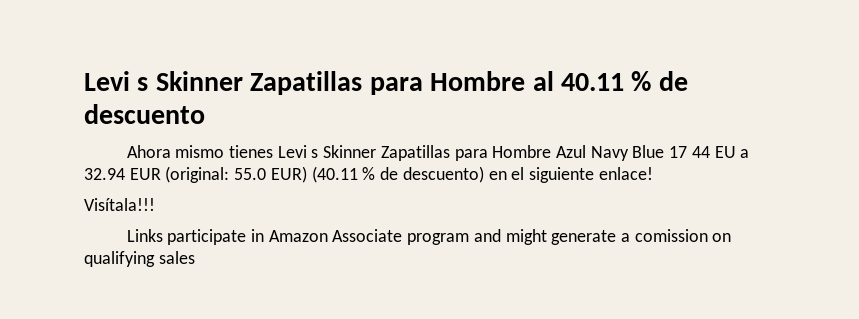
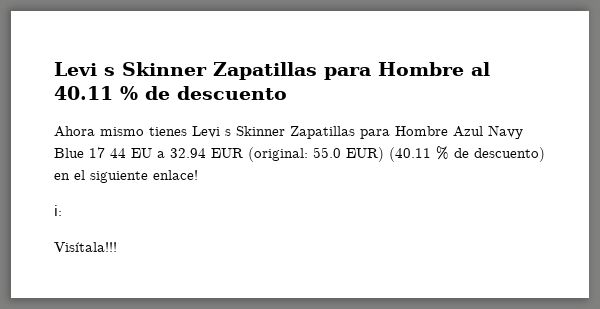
+ ℹ:
- Links participate in Amazon Associate program and might generate a comission on qualifying sales

